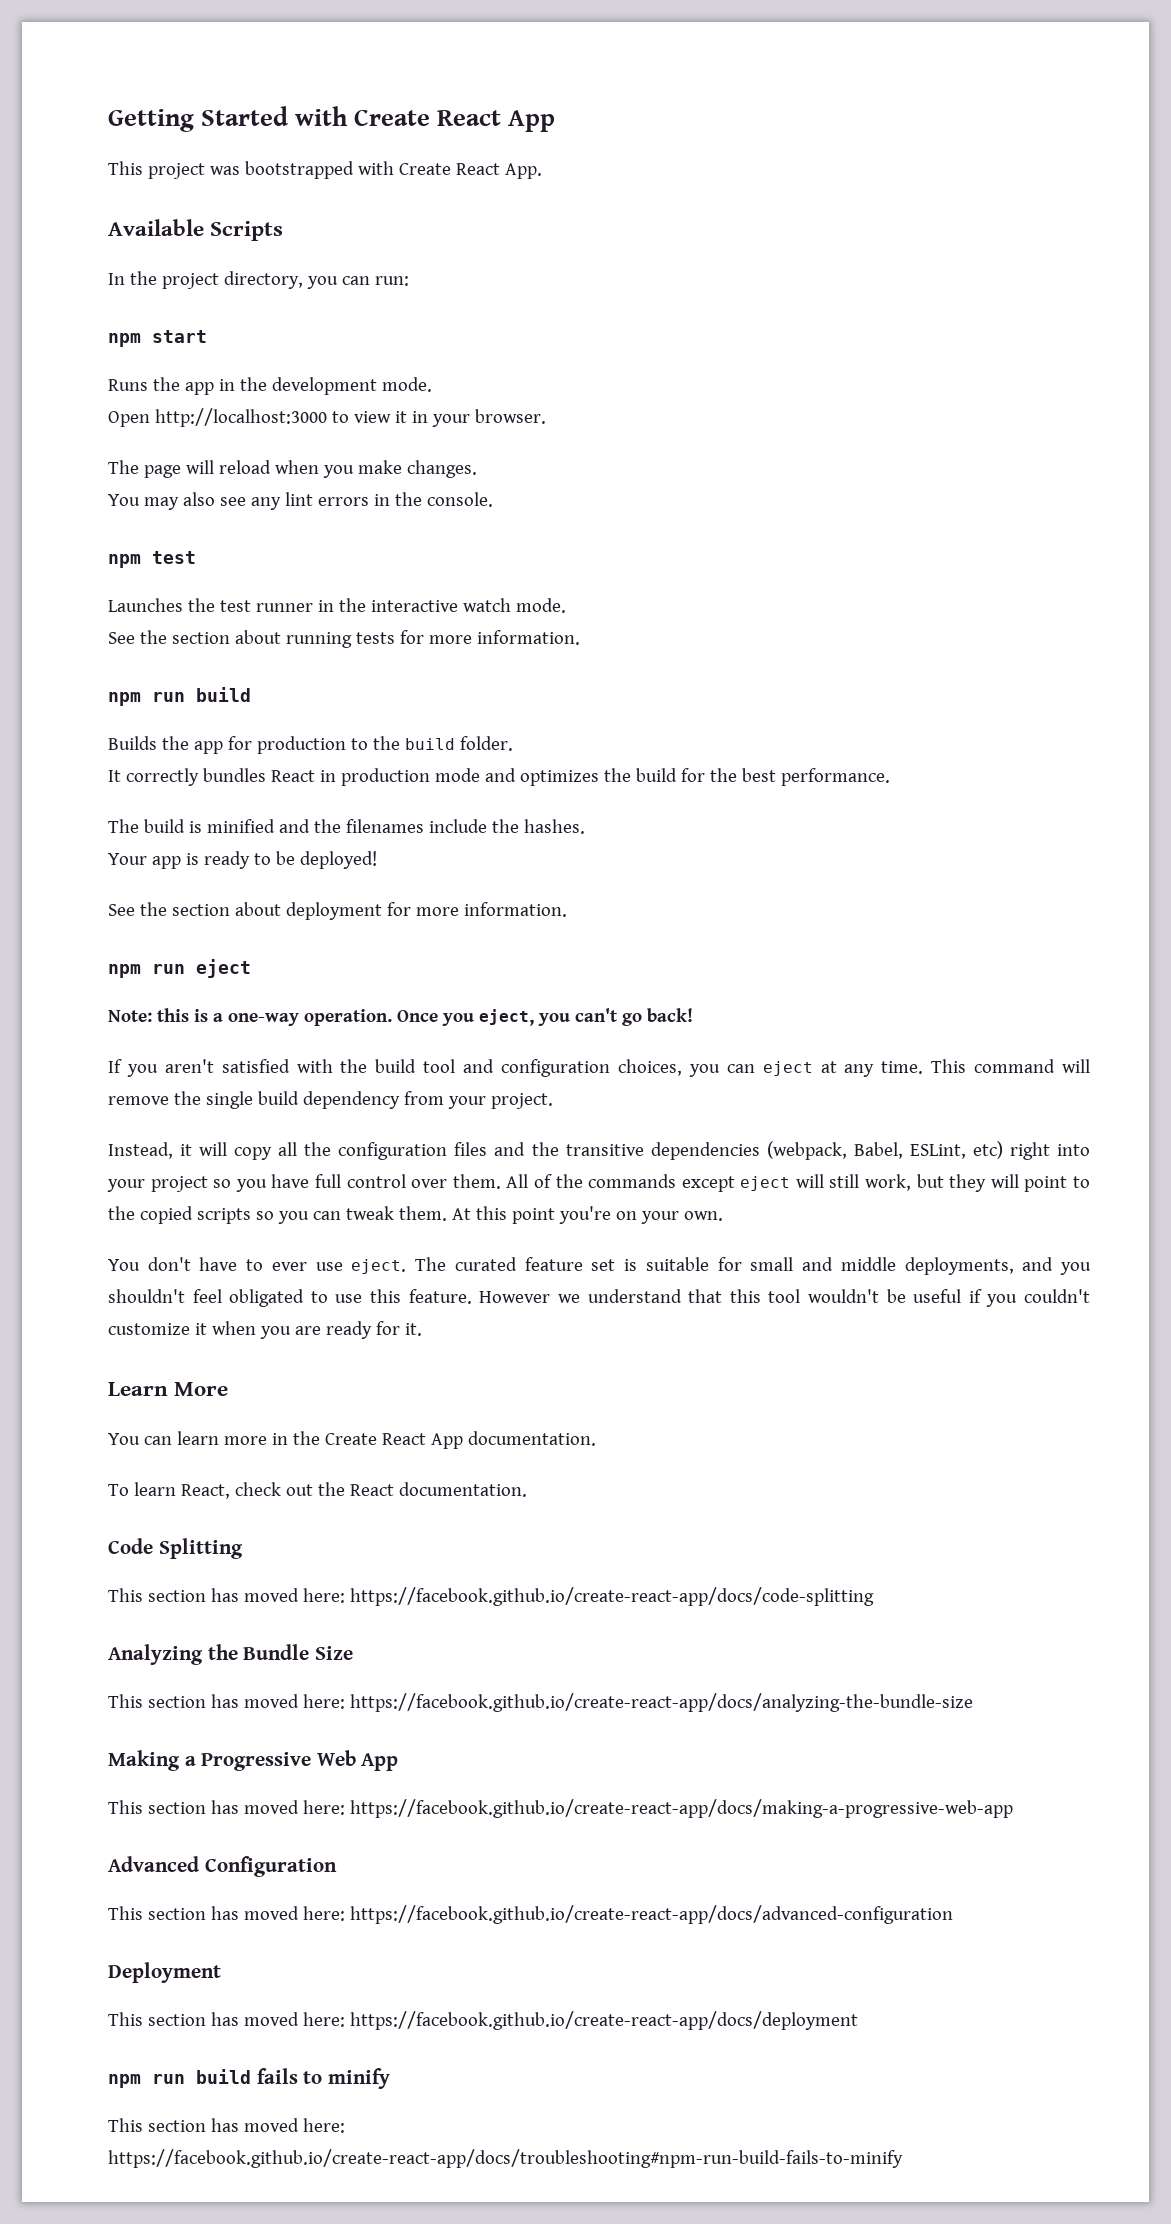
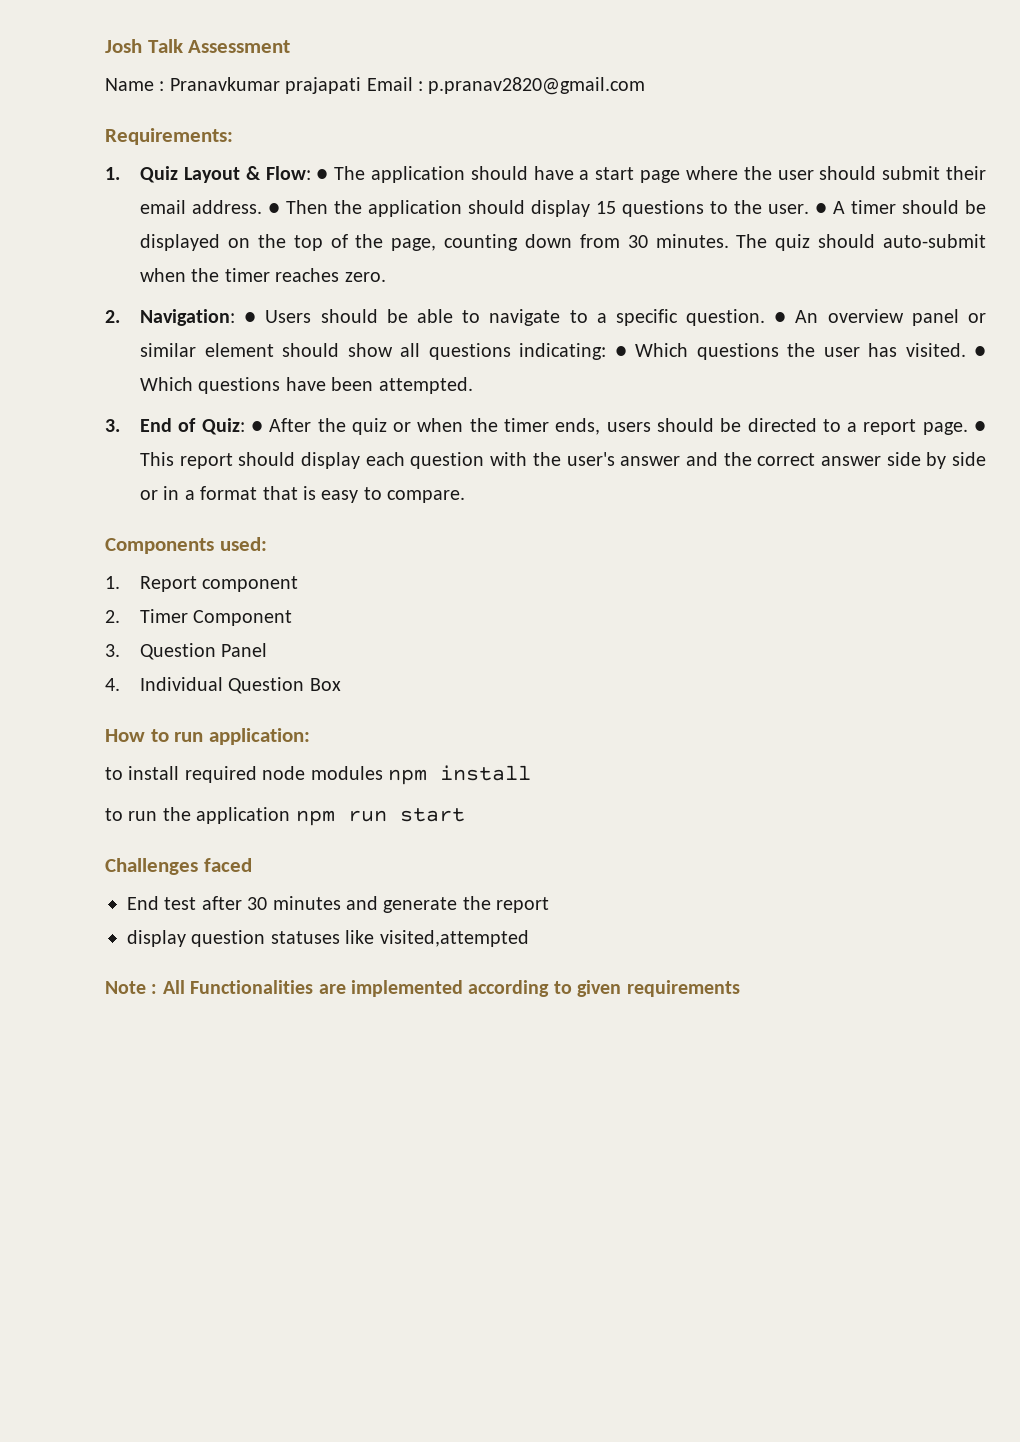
- Getting Started with Create React App
- This project was bootstrapped with Create React App.
- Available Scripts
- In the project directory, you can run:
- npm start
- Runs the app in the development mode.
- Open http://localhost:3000 to view it in your browser.
- The page will reload when you make changes.
- You may also see any lint errors in the console.
- npm test
- Launches the test runner in the interactive watch mode.
- See the section about running tests for more information.
- npm run build
- Builds the app for production to the build folder.
- It correctly bundles React in production mode and optimizes the build for the best performance.
- The build is minified and the filenames include the hashes.
- Your app is ready to be deployed!
- See the section about deployment for more information.
- npm run eject
- Note: this is a one-way operation. Once you eject, you can't go back!
- If you aren't satisfied with the build tool and configuration choices, you can eject at any time. This command will remove the single build dependency from your project.
- Instead, it will copy all the configuration files and the transitive dependencies (webpack, Babel, ESLint, etc) right into your project so you have full control over them. All of the commands except eject will still work, but they will point to the copied scripts so you can tweak them. At this point you're on your own.
- You don't have to ever use eject. The curated feature set is suitable for small and middle deployments, and you shouldn't feel obligated to use this feature. However we understand that this tool wouldn't be useful if you couldn't customize it when you are ready for it.
- Learn More
- You can learn more in the Create React App documentation.
- To learn React, check out the React documentation.
- Code Splitting
- This section has moved here: https://facebook.github.io/create-react-app/docs/code-splitting
- Analyzing the Bundle Size
- This section has moved here: https://facebook.github.io/create-react-app/docs/analyzing-the-bundle-size
- Making a Progressive Web App
- This section has moved here: https://facebook.github.io/create-react-app/docs/making-a-progressive-web-app
- Advanced Configuration
- This section has moved here: https://facebook.github.io/create-react-app/docs/advanced-configuration
- Deployment
- This section has moved here: https://facebook.github.io/create-react-app/docs/deployment
- npm run build fails to minify
- This section has moved here: https://facebook.github.io/create-react-app/docs/troubleshooting#npm-run-build-fails-to-minify
+ Josh Talk Assessment
+ Name : Pranavkumar prajapati Email : p.pranav2820@gmail.com
+ Requirements:
+ 1. Quiz Layout & Flow: ● The application should have a start page where the user should submit their email address. ● Then the application should display 15 questions to the user. ● A timer should be displayed on the top of the page, counting down from 30 minutes. The quiz should auto-submit when the timer reaches zero.
+ 2. Navigation: ● Users should be able to navigate to a specific question. ● An overview panel or similar element should show all questions indicating: ● Which questions the user has visited. ● Which questions have been attempted.
+ 3. End of Quiz: ● After the quiz or when the timer ends, users should be directed to a report page. ● This report should display each question with the user's answer and the correct answer side by side or in a format that is easy to compare.
+ Components used:
+ 1. Report component
+ 2. Timer Component
+ 3. Question Panel
+ 4. Individual Question Box
+ How to run application:
+ to install required node modules npm install
+ to run the application npm run start
+ Challenges faced
+ End test after 30 minutes and generate the report
+ display question statuses like visited,attempted
+ Note : All Functionalities are implemented according to given requirements

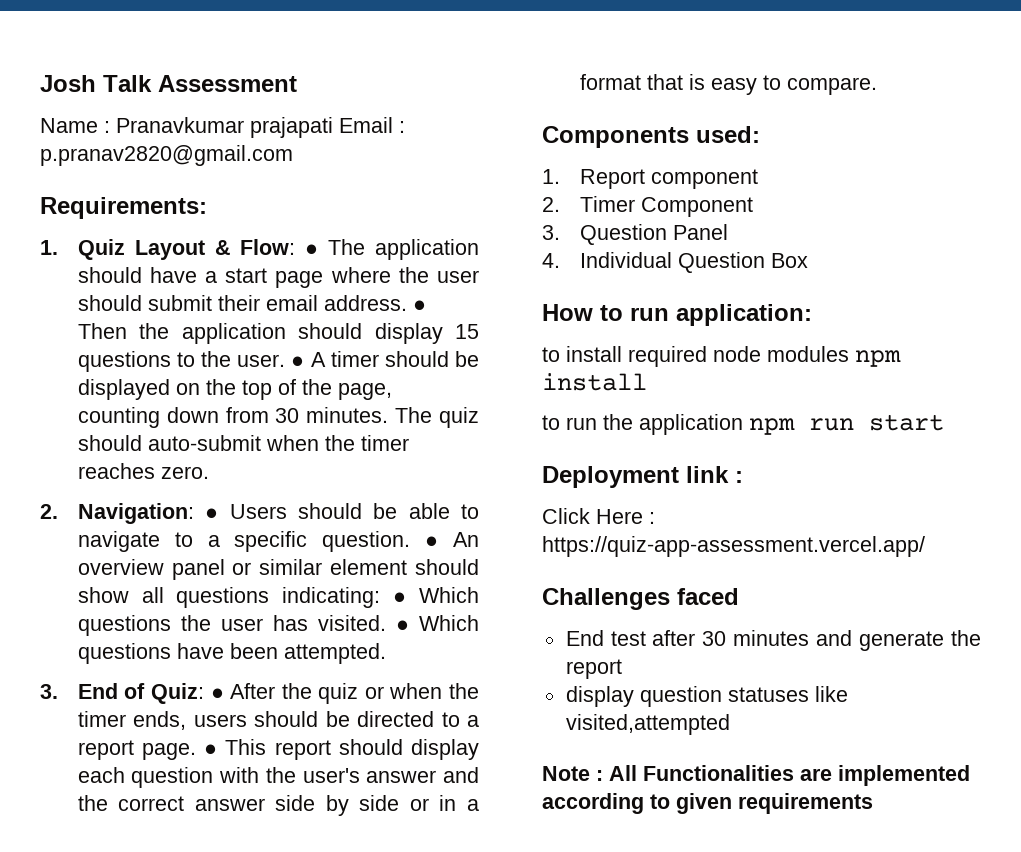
+ Deployment link :
+ Click Here : https://quiz-app-assessment.vercel.app/

